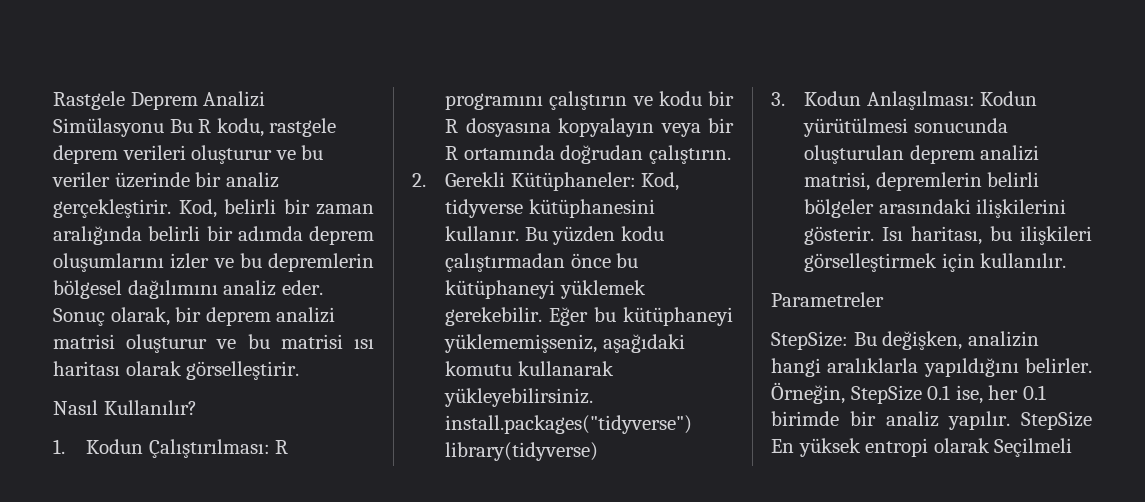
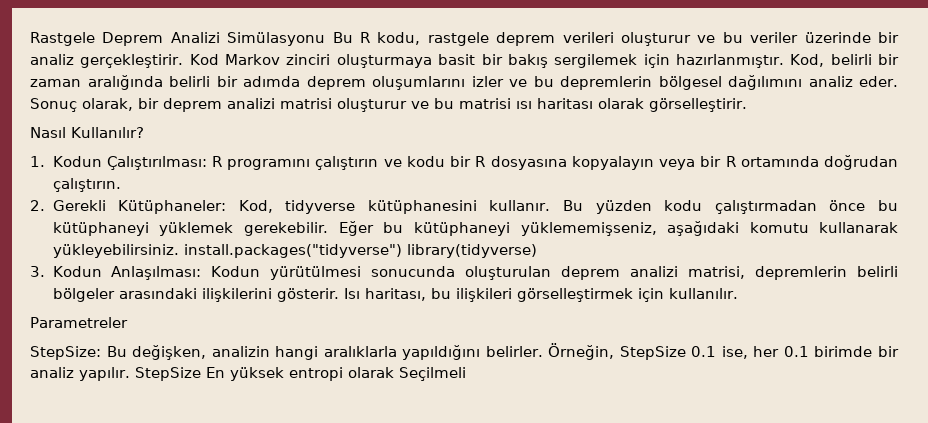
+ Kod Markov zinciri oluşturmaya basit bir bakış sergilemek için hazırlanmıştır.

